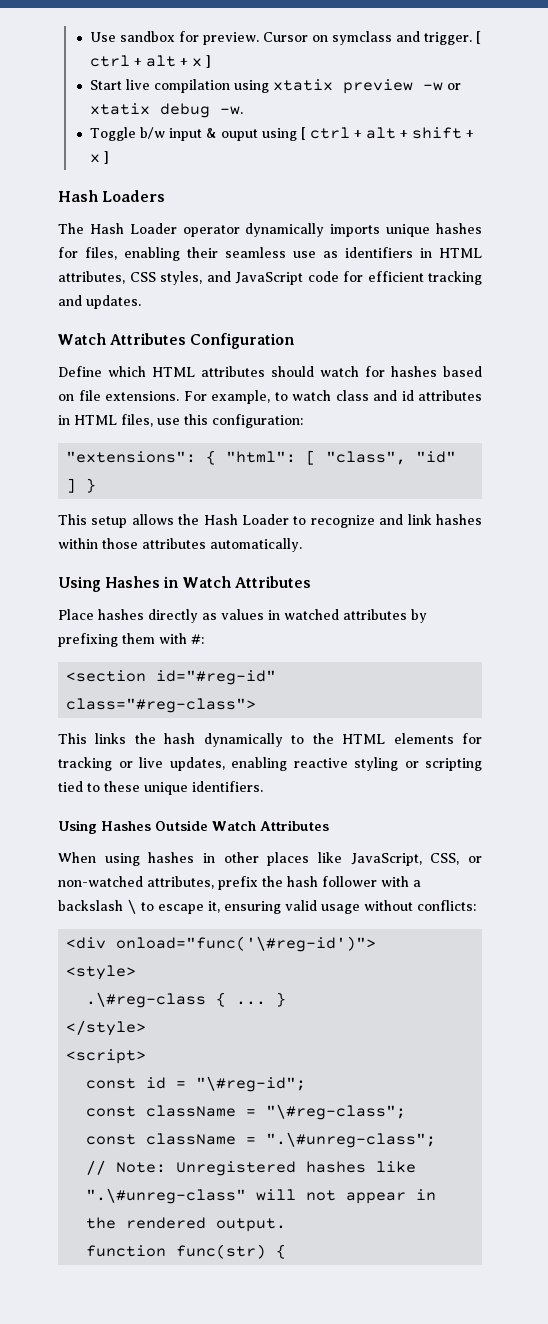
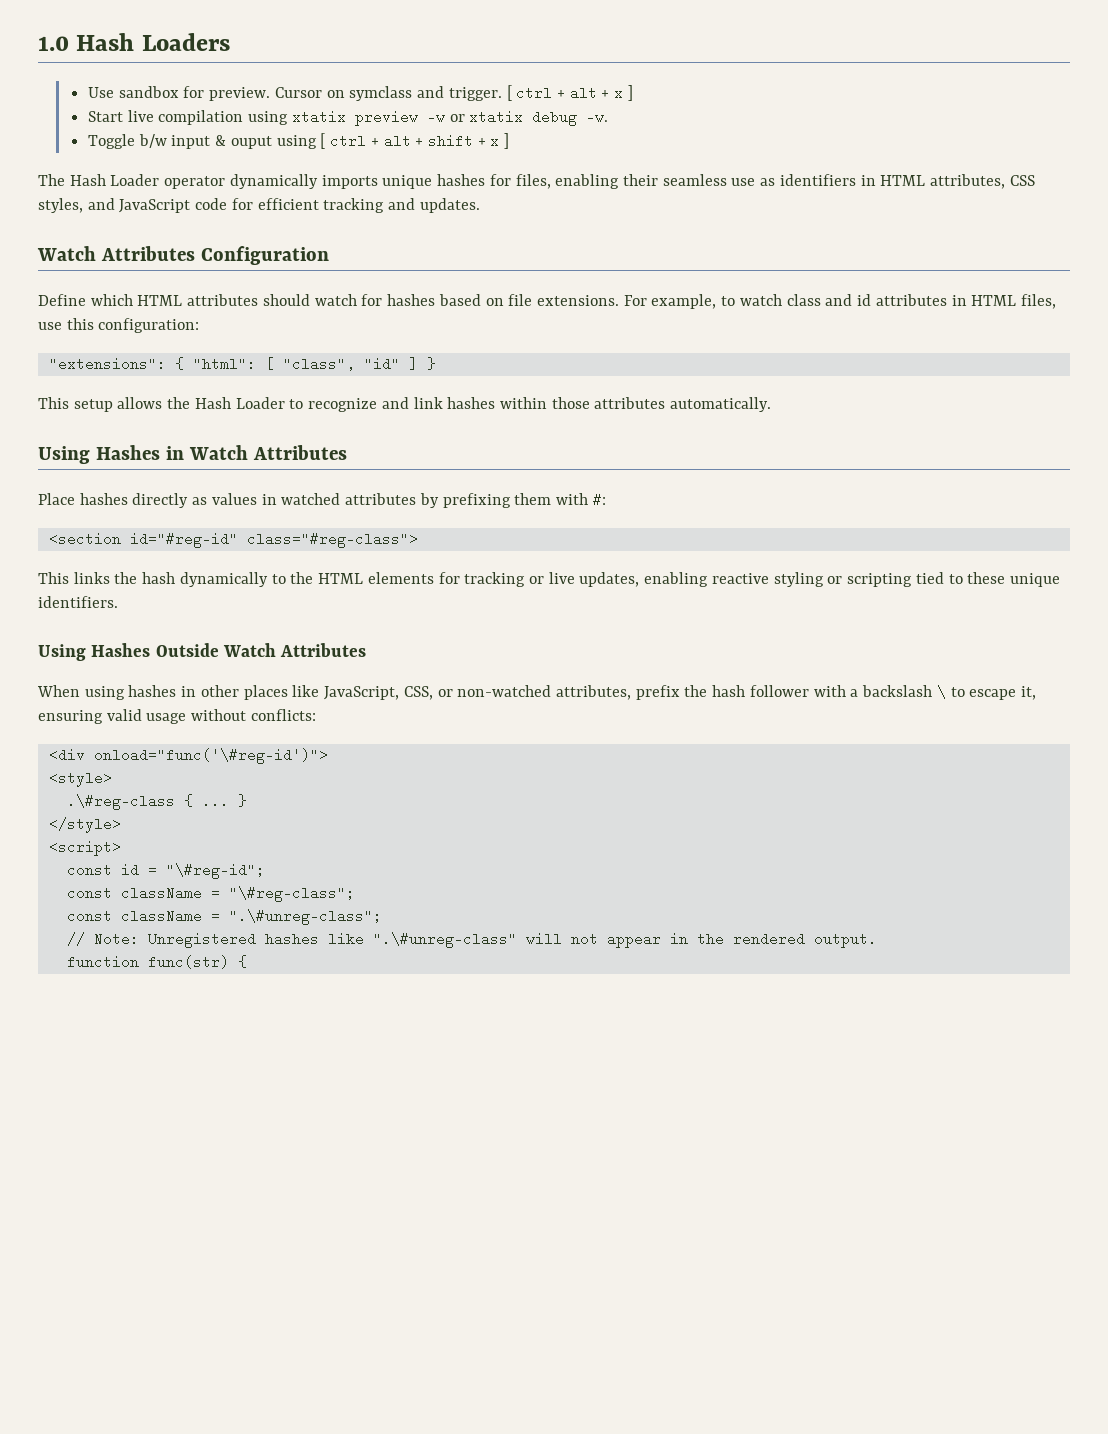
+ 1.0 Hash Loaders
- Hash Loaders

